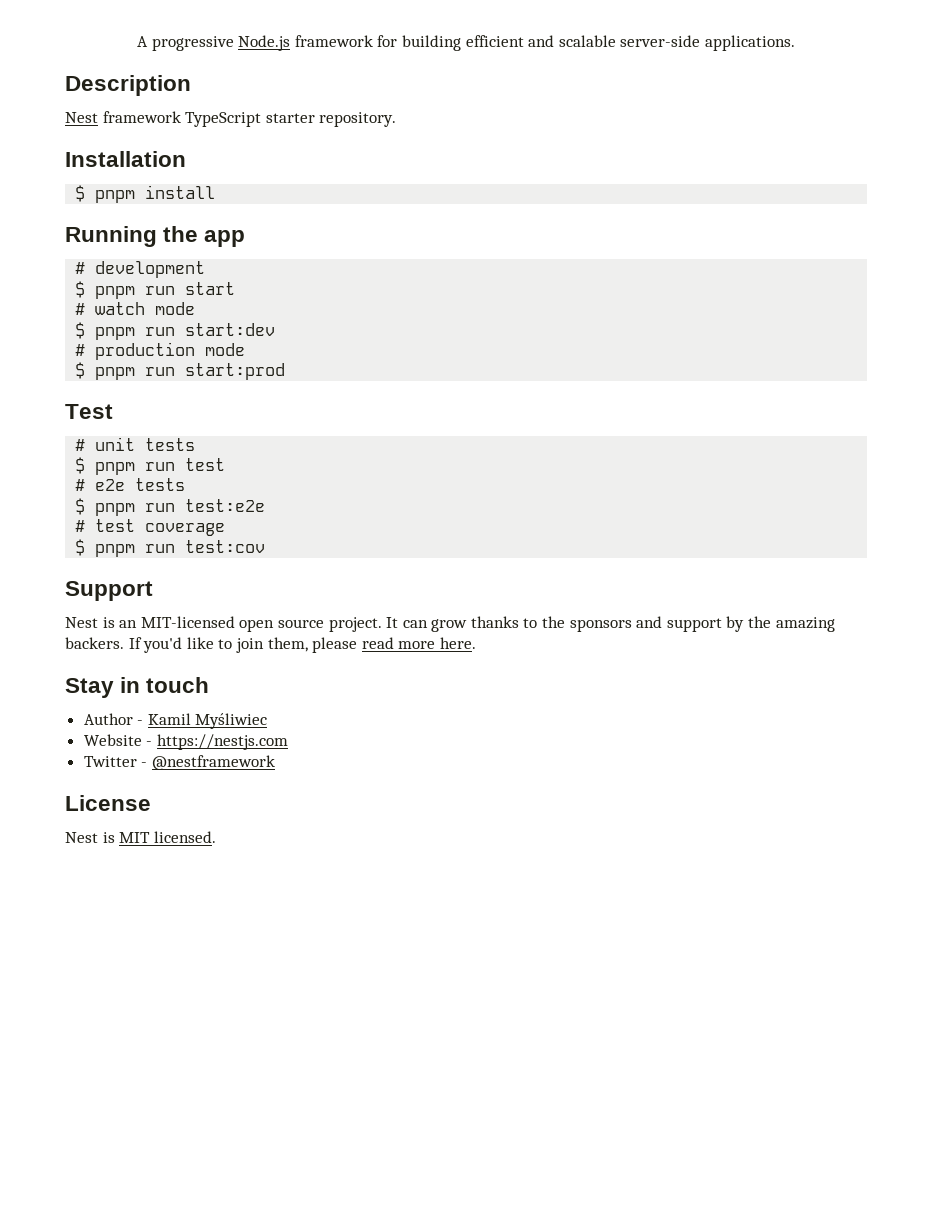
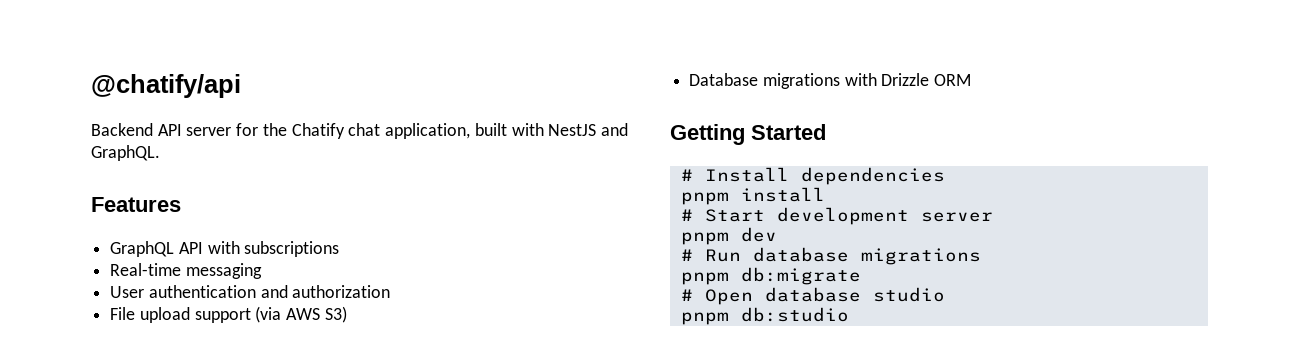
- A progressive Node.js framework for building efficient and scalable server-side applications.
- Description
- Nest framework TypeScript starter repository.
- Installation
- $ pnpm install
- Running the app
- # development
- $ pnpm run start
- # watch mode
- $ pnpm run start:dev
- # production mode
- $ pnpm run start:prod
- Test
- # unit tests
- $ pnpm run test
- # e2e tests
- $ pnpm run test:e2e
- # test coverage
- $ pnpm run test:cov
- Support
- Nest is an MIT-licensed open source project. It can grow thanks to the sponsors and support by the amazing backers. If you'd like to join them, please read more here.
- Stay in touch
- Author - Kamil Myśliwiec
- Website - https://nestjs.com
- Twitter - @nestframework
- License
- Nest is MIT licensed.
+ @chatify/api
+ Backend API server for the Chatify chat application, built with NestJS and GraphQL.
+ Features
+ GraphQL API with subscriptions
+ Real-time messaging
+ User authentication and authorization
+ File upload support (via AWS S3)
+ Database migrations with Drizzle ORM
+ Getting Started
+ # Install dependencies
+ pnpm install
+ # Start development server
+ pnpm dev
+ # Run database migrations
+ pnpm db:migrate
+ # Open database studio
+ pnpm db:studio

